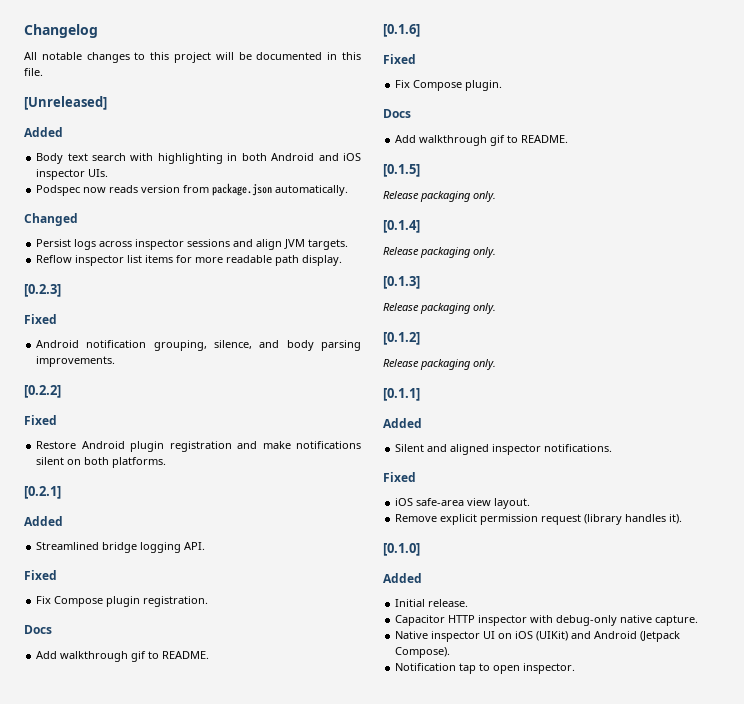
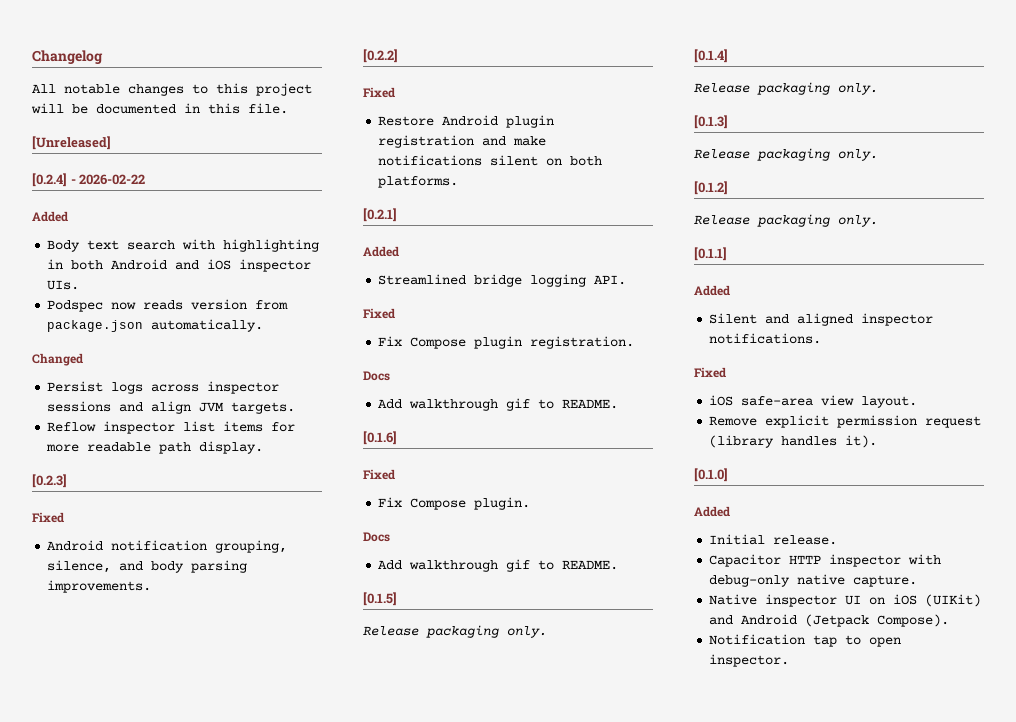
+ [0.2.4] - 2026-02-22

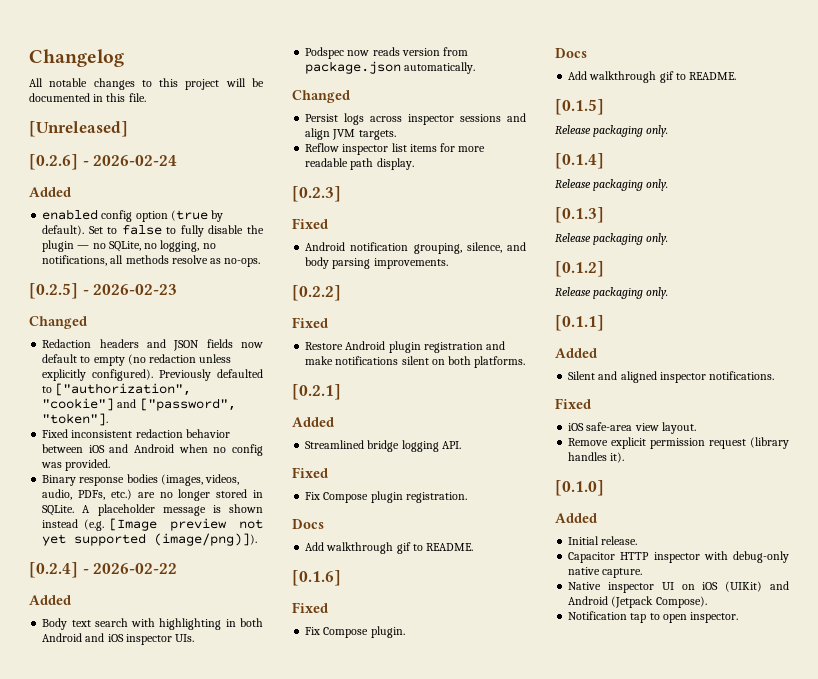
+ [0.2.6] - 2026-02-24
+ Added
+ enabled config option (true by default). Set to false to fully disable the plugin — no SQLite, no logging, no notifications, all methods resolve as no-ops.
+ [0.2.5] - 2026-02-23
+ Changed
+ Redaction headers and JSON fields now default to empty (no redaction unless explicitly configured). Previously defaulted to ["authorization", "cookie"] and ["password", "token"].
+ Fixed inconsistent redaction behavior between iOS and Android when no config was provided.
+ Binary response bodies (images, videos, audio, PDFs, etc.) are no longer stored in SQLite. A placeholder message is shown instead (e.g. [Image preview not yet supported (image/png)]).

